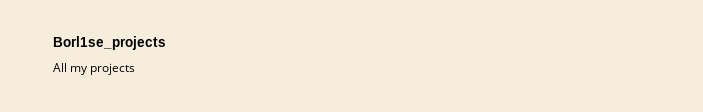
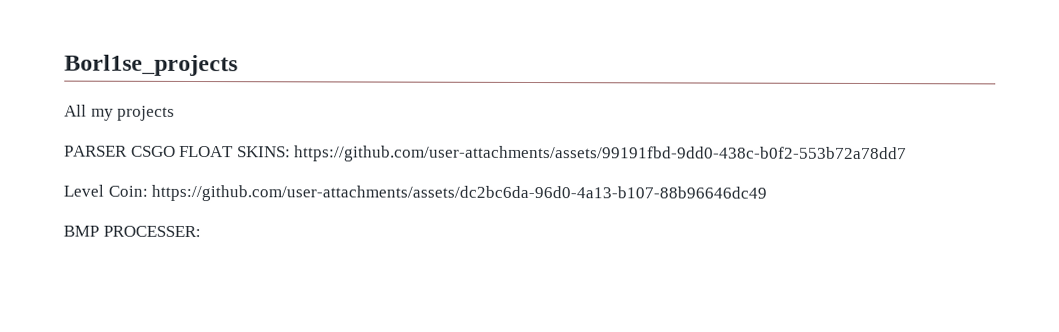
+ PARSER CSGO FLOAT SKINS: https://github.com/user-attachments/assets/99191fbd-9dd0-438c-b0f2-553b72a78dd7
+ Level Coin: https://github.com/user-attachments/assets/dc2bc6da-96d0-4a13-b107-88b96646dc49
+ BMP PROCESSER:

